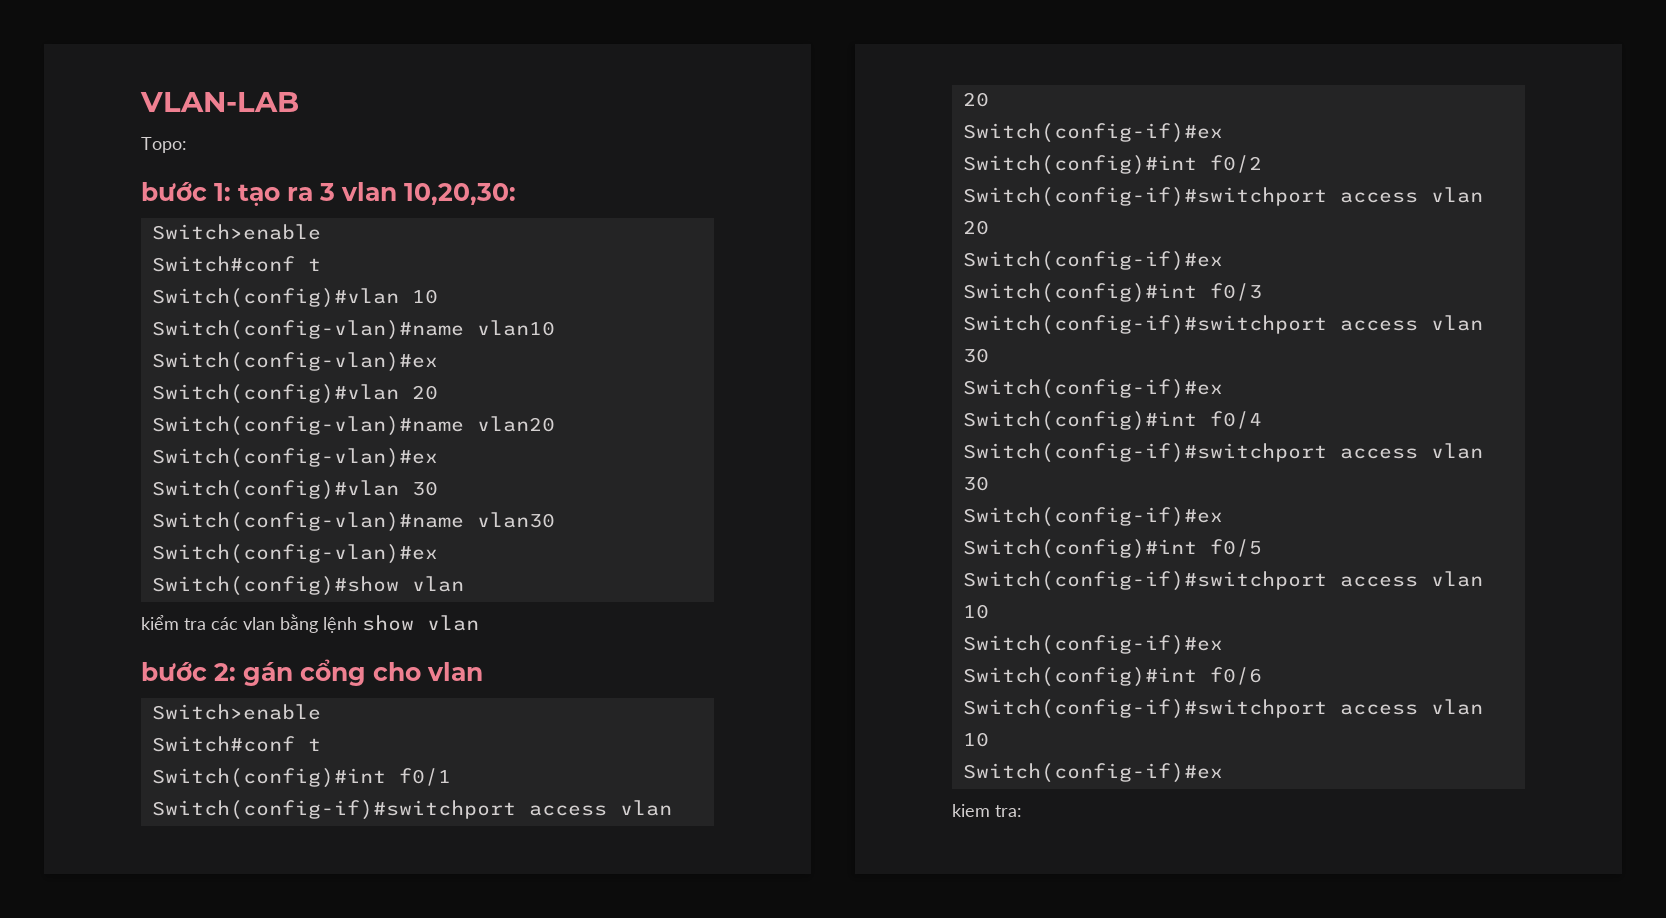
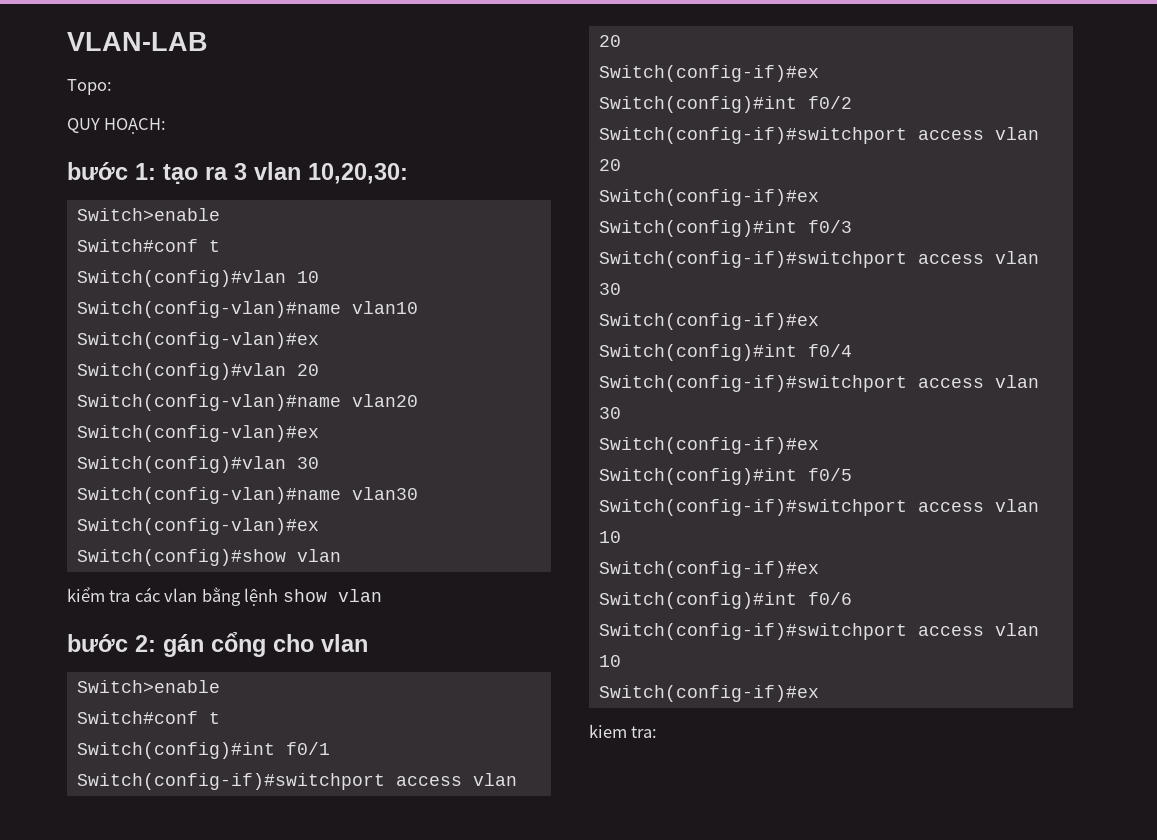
+ QUY HOẠCH:

